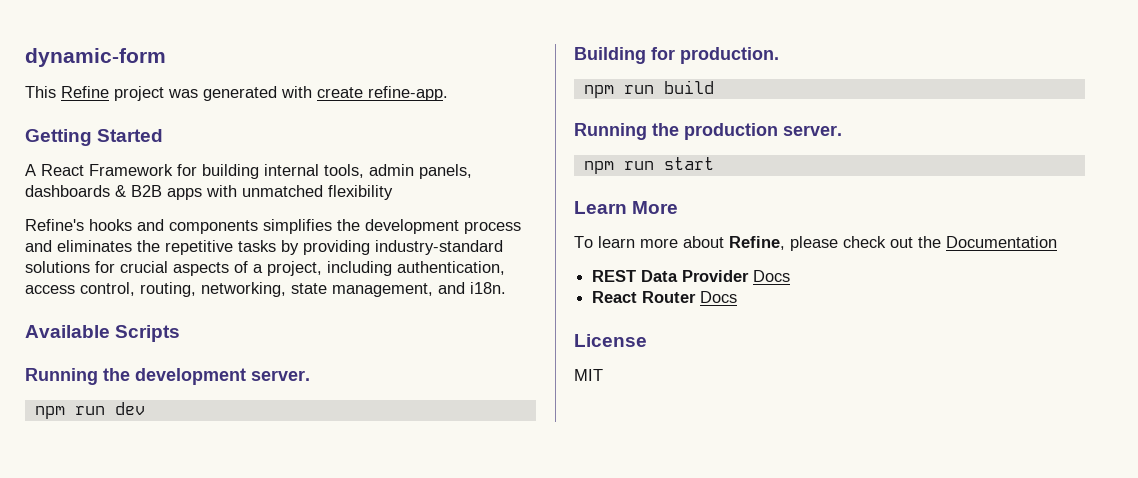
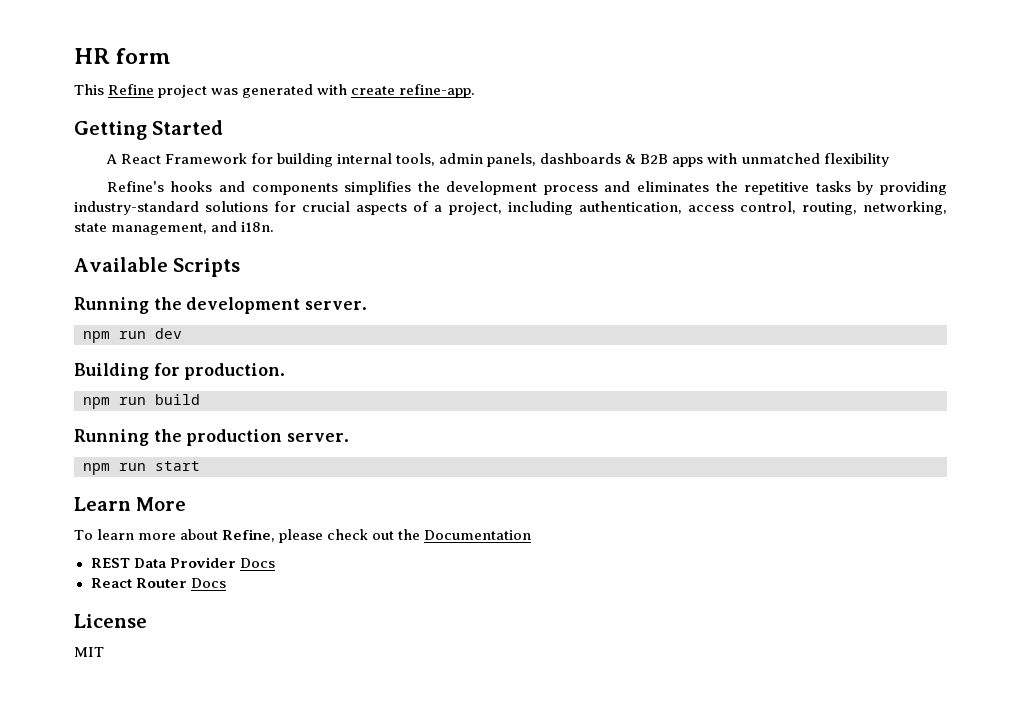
- dynamic-form
+ HR form

